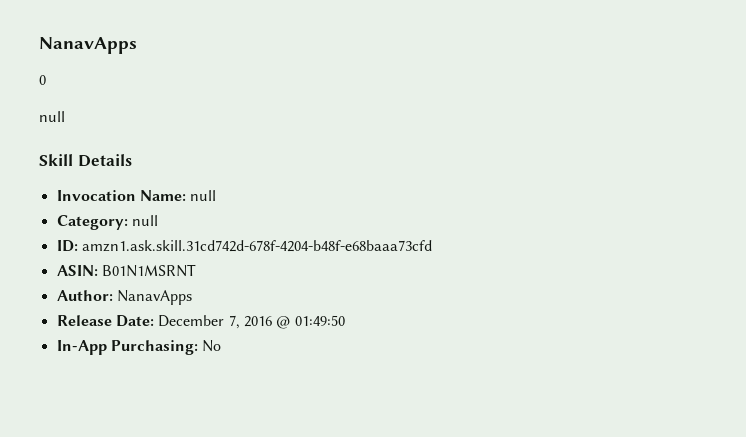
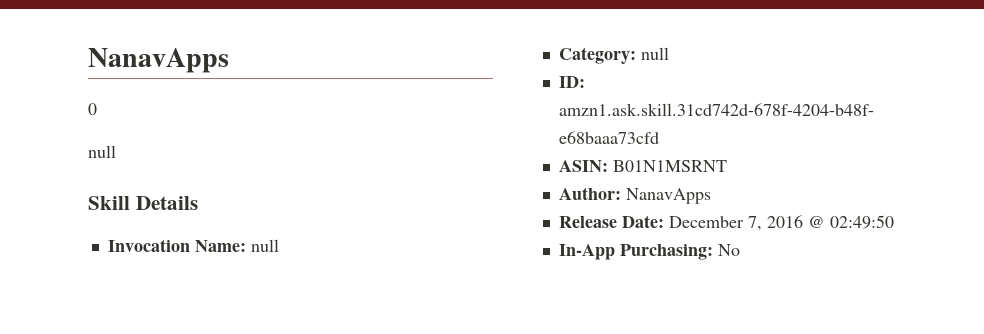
- Release Date: December 7, 2016 @ 01:49:50
+ Release Date: December 7, 2016 @ 02:49:50

